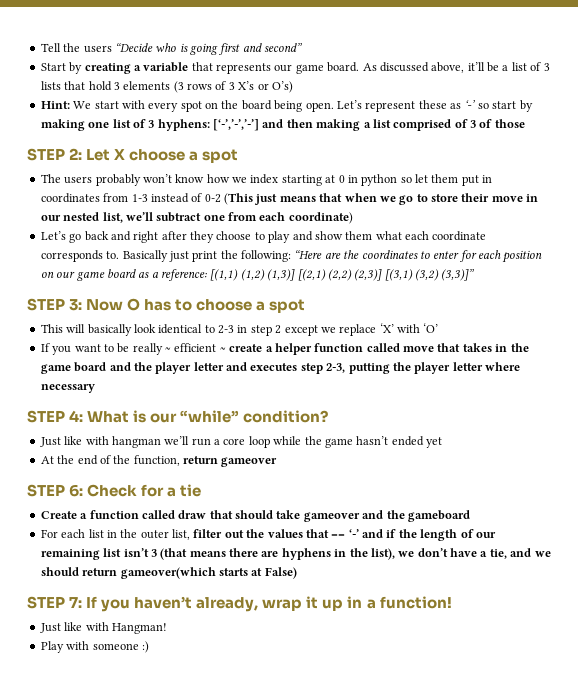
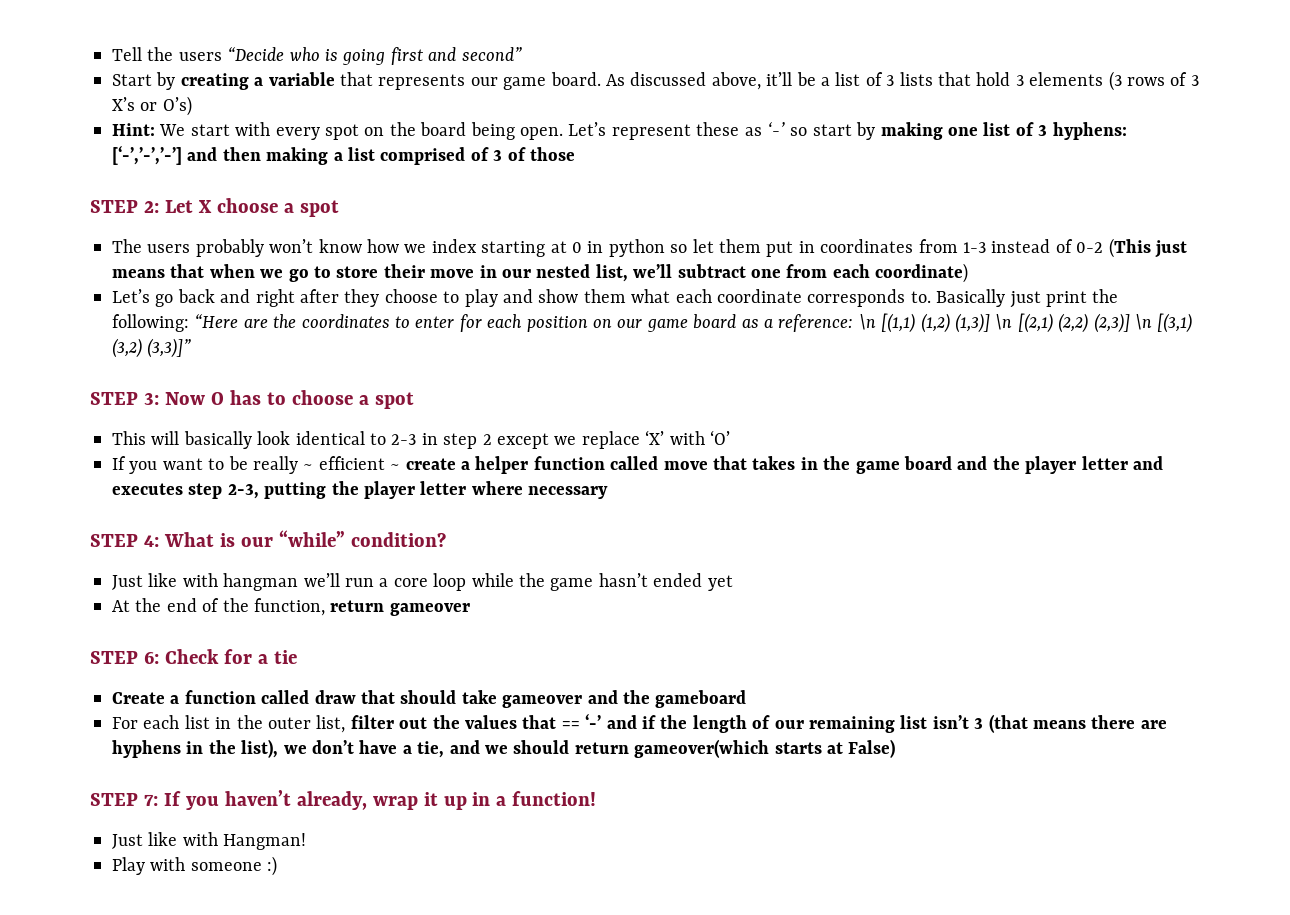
- Basically just print the following: “Here are the coordinates to enter for each position on our game board as a reference: [(1,1) (1,2) (1,3)] [(2,1) (2,2) (2,3)] [(3,1) (3,2) (3,3)]”
+ Basically just print the following: “Here are the coordinates to enter for each position on our game board as a reference: \n [(1,1) (1,2) (1,3)] \n [(2,1) (2,2) (2,3)] \n [(3,1) (3,2) (3,3)]”

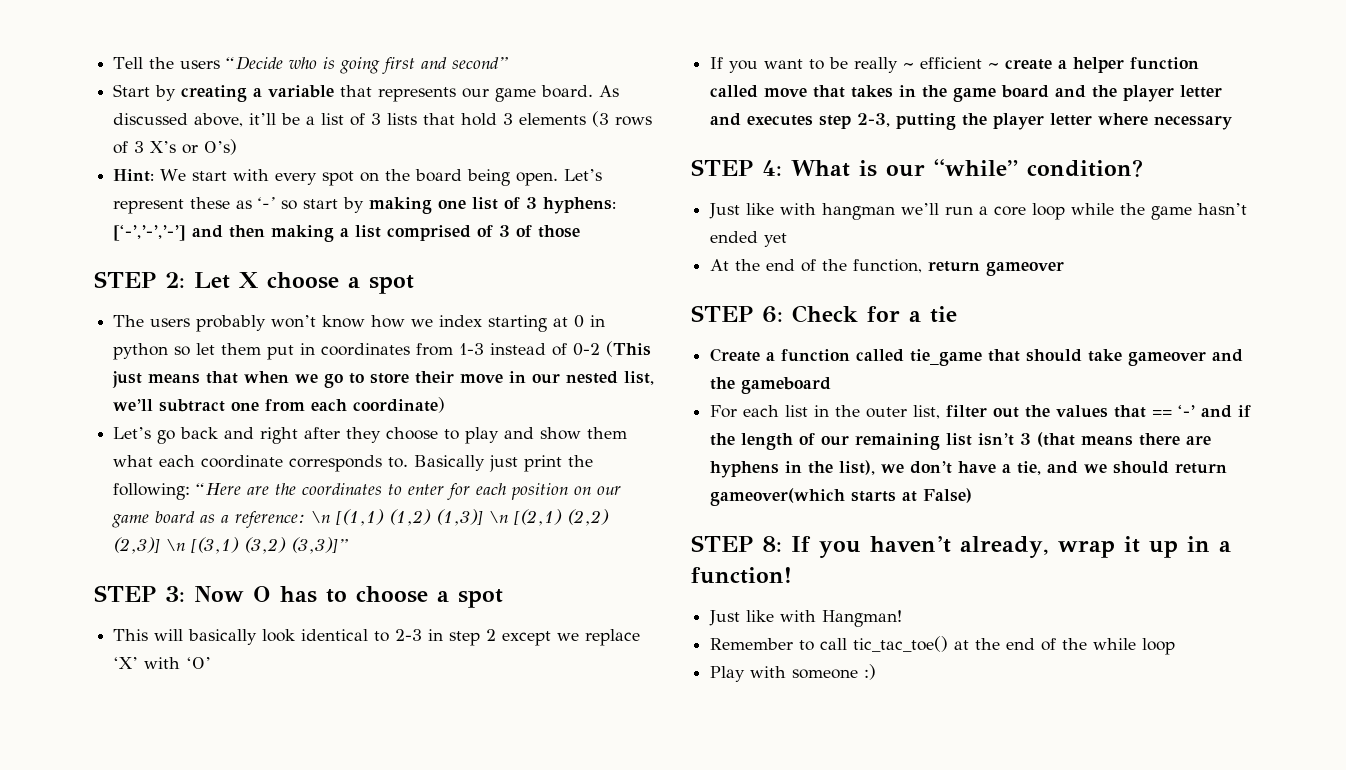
- Create a function called draw that should take gameover and the gameboard
+ Create a function called tie_game that should take gameover and the gameboard
- STEP 7: If you haven’t already, wrap it up in a function!
+ STEP 8: If you haven’t already, wrap it up in a function!
+ Remember to call tic_tac_toe() at the end of the while loop

